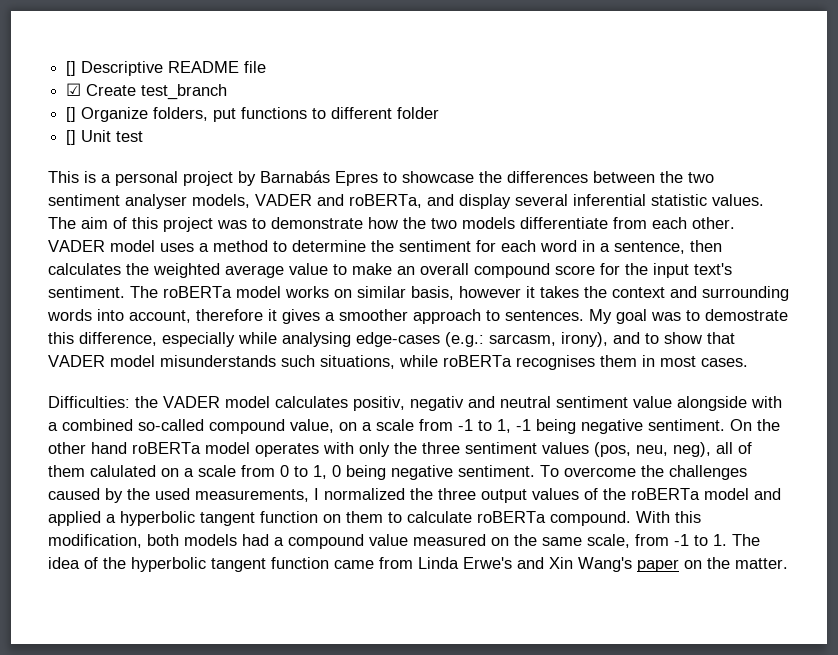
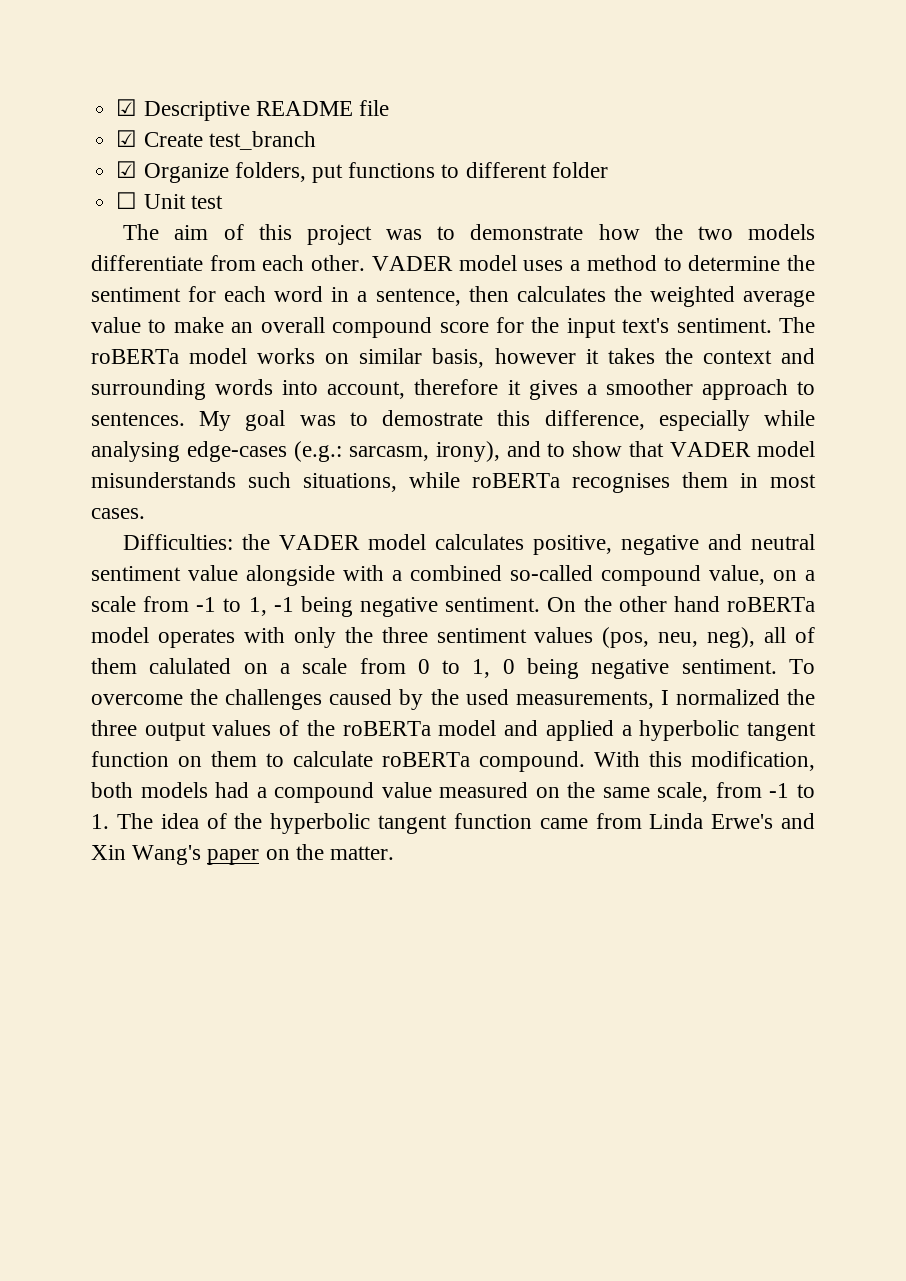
- [] Descriptive README file
+ ☑ Descriptive README file
- [] Organize folders, put functions to different folder
+ ☑ Organize folders, put functions to different folder
- [] Unit test
+ ☐ Unit test
- This is a personal project by Barnabás Epres to showcase the differences between the two sentiment analyser models, VADER and roBERTa, and display several inferential statistic values.
- Difficulties: the VADER model calculates positiv, negativ and neutral sentiment value alongside with a combined so-called compound value, on a scale from -1 to 1, -1 being negative sentiment.
+ Difficulties: the VADER model calculates positive, negative and neutral sentiment value alongside with a combined so-called compound value, on a scale from -1 to 1, -1 being negative sentiment.

